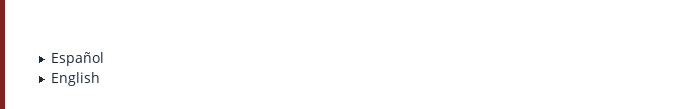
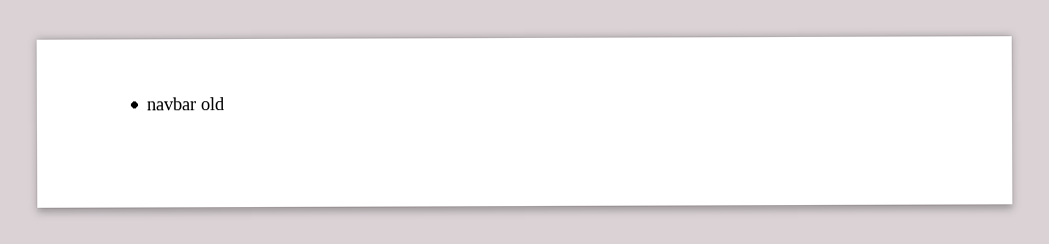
- Español
- English
+ navbar old

